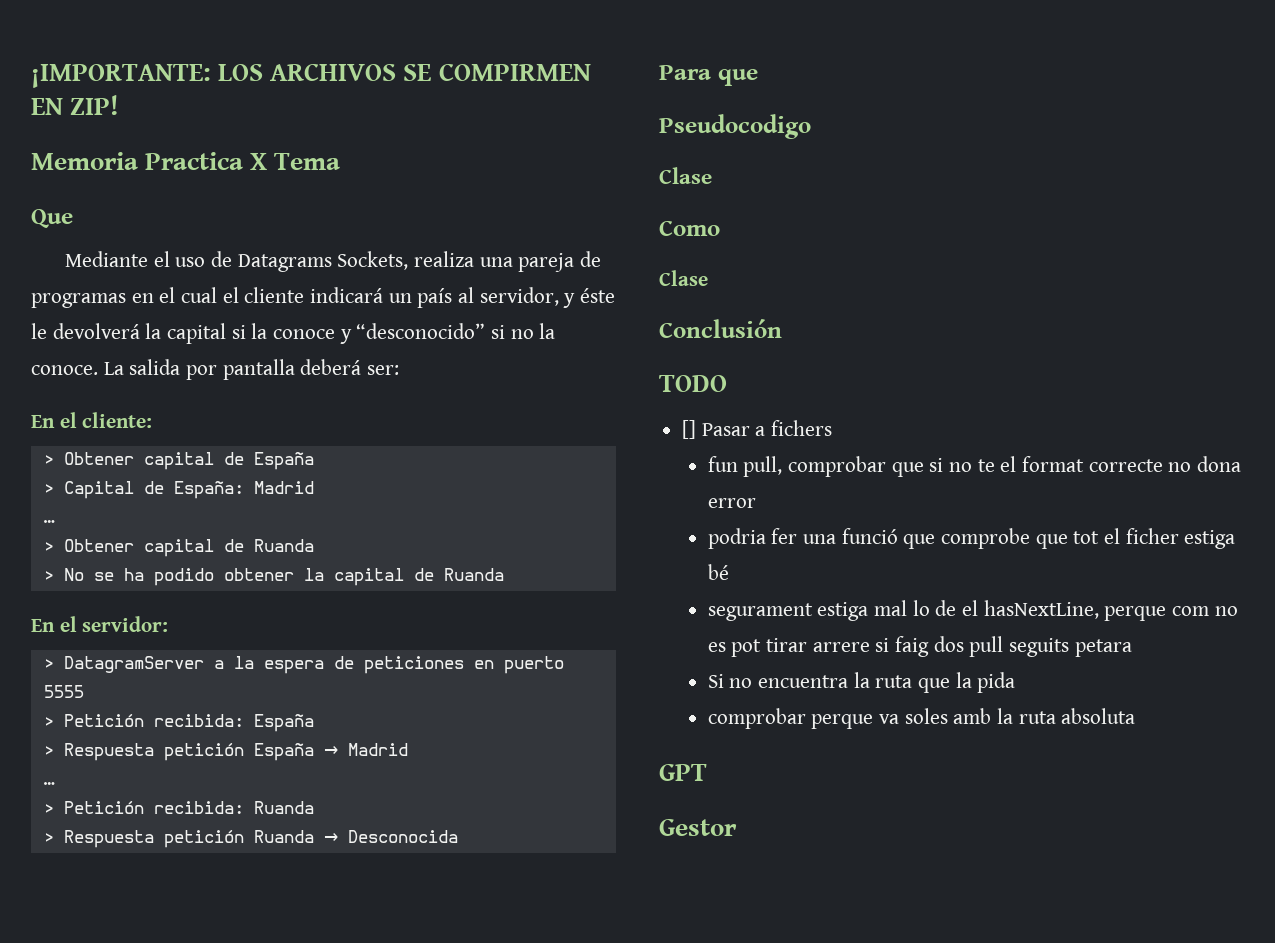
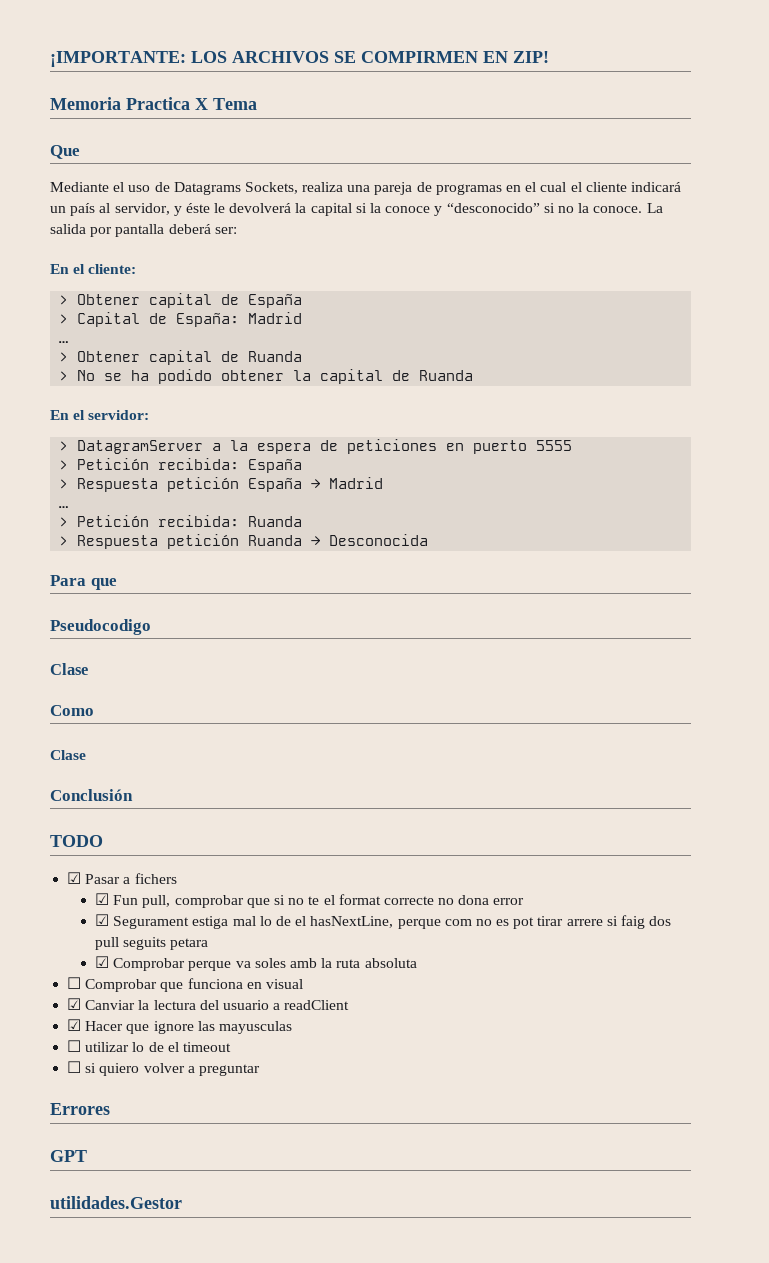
- [] Pasar a fichers
+ ☑ Pasar a fichers
- fun pull, comprobar que si no te el format correcte no dona error
+ ☑ Fun pull, comprobar que si no te el format correcte no dona error
- podria fer una funció que comprobe que tot el ficher estiga bé
- segurament estiga mal lo de el hasNextLine, perque com no es pot tirar arrere si faig dos pull seguits petara
+ ☑ Segurament estiga mal lo de el hasNextLine, perque com no es pot tirar arrere si faig dos pull seguits petara
- Si no encuentra la ruta que la pida
- comprobar perque va soles amb la ruta absoluta
+ ☑ Comprobar perque va soles amb la ruta absoluta
+ ☐ Comprobar que funciona en visual
+ ☑ Canviar la lectura del usuario a readClient
+ ☑ Hacer que ignore las mayusculas
+ ☐ utilizar lo de el timeout
+ ☐ si quiero volver a preguntar
+ Errores
- Gestor
+ utilidades.Gestor

